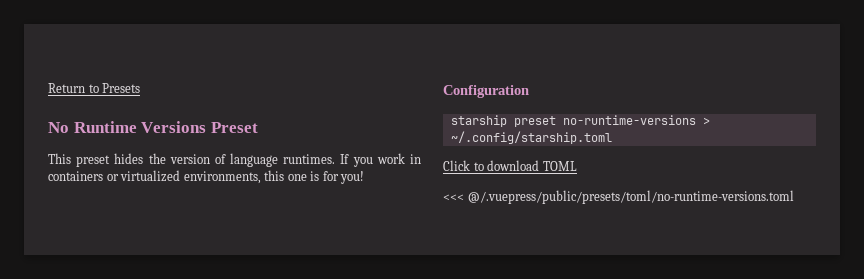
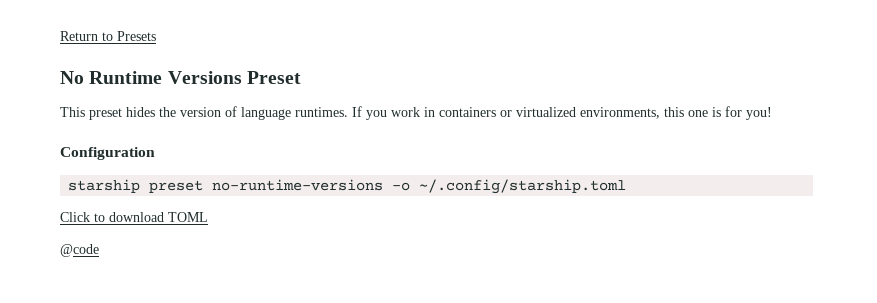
- starship preset no-runtime-versions > ~/.config/starship.toml
+ starship preset no-runtime-versions -o ~/.config/starship.toml
- <<< @/.vuepress/public/presets/toml/no-runtime-versions.toml
+ @code

